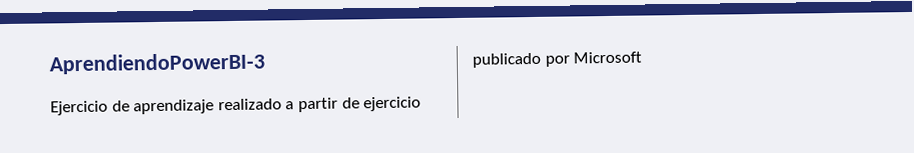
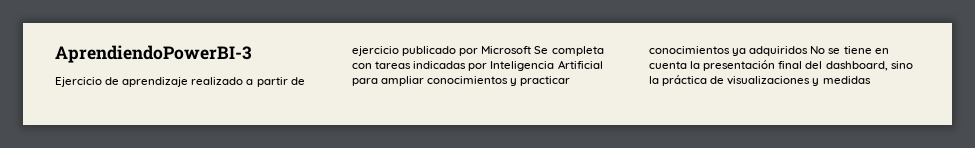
- Ejercicio de aprendizaje realizado a partir de ejercicio publicado por Microsoft
+ Ejercicio de aprendizaje realizado a partir de ejercicio publicado por Microsoft Se completa con tareas indicadas por Inteligencia Artificial para ampliar conocimientos y practicar conocimientos ya adquiridos No se tiene en cuenta la presentación final del dashboard, sino la práctica de visualizaciones y medidas

